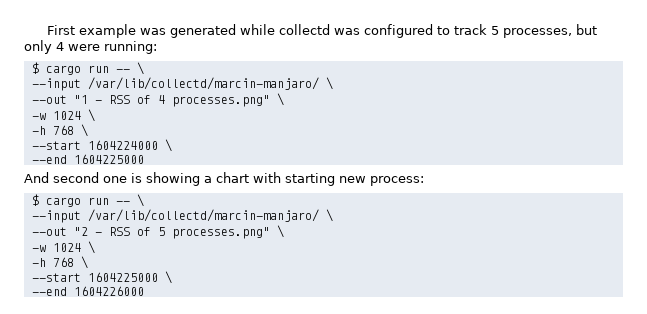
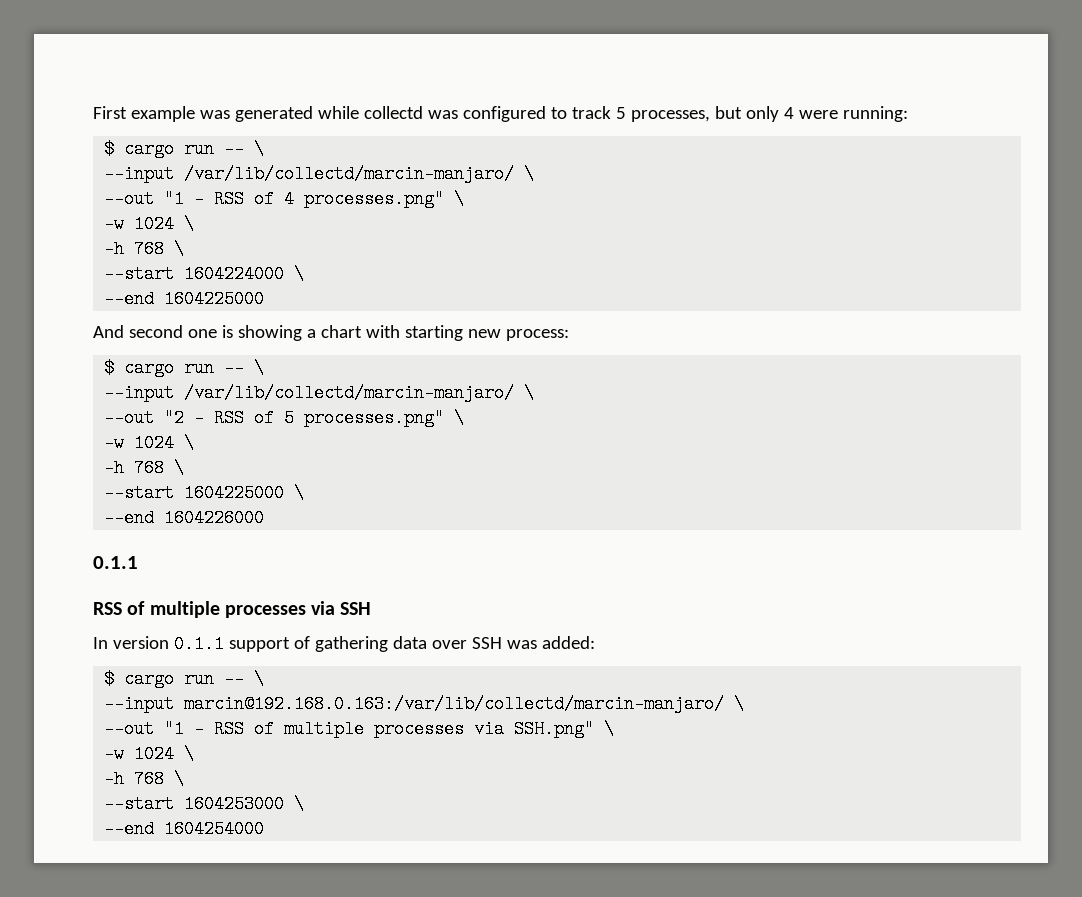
  --end 1604226000
+ 0.1.1
+ RSS of multiple processes via SSH
+ In version 0.1.1 support of gathering data over SSH was added:
+ $ cargo run -- \
+ --input marcin@192.168.0.163:/var/lib/collectd/marcin-manjaro/ \
+ --out "1 - RSS of multiple processes via SSH.png" \
+ -w 1024 \
+ -h 768 \
+ --start 1604253000 \
+ --end 1604254000

